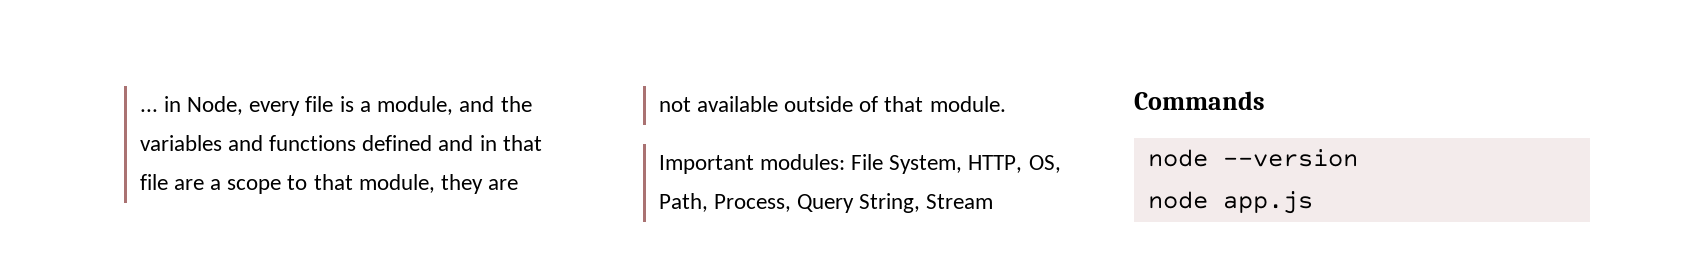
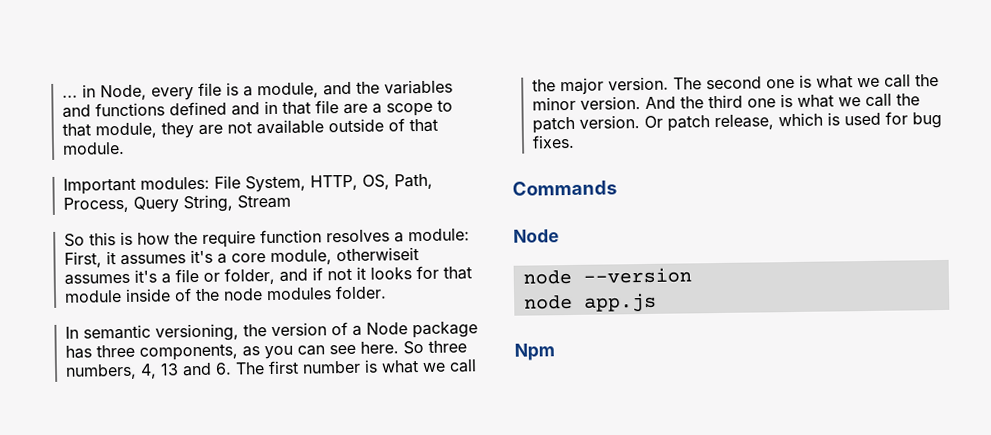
+ So this is how the require function resolves a module: First, it assumes it's a core module, otherwiseit assumes it's a file or folder, and if not it looks for that module inside of the node modules folder.
+ In semantic versioning, the version of a Node package has three components, as you can see here. So three numbers, 4, 13 and 6. The first number is what we call the major version. The second one is what we call the minor version. And the third one is what we call the patch version. Or patch release, which is used for bug fixes.
  Commands
+ Node
+ Npm

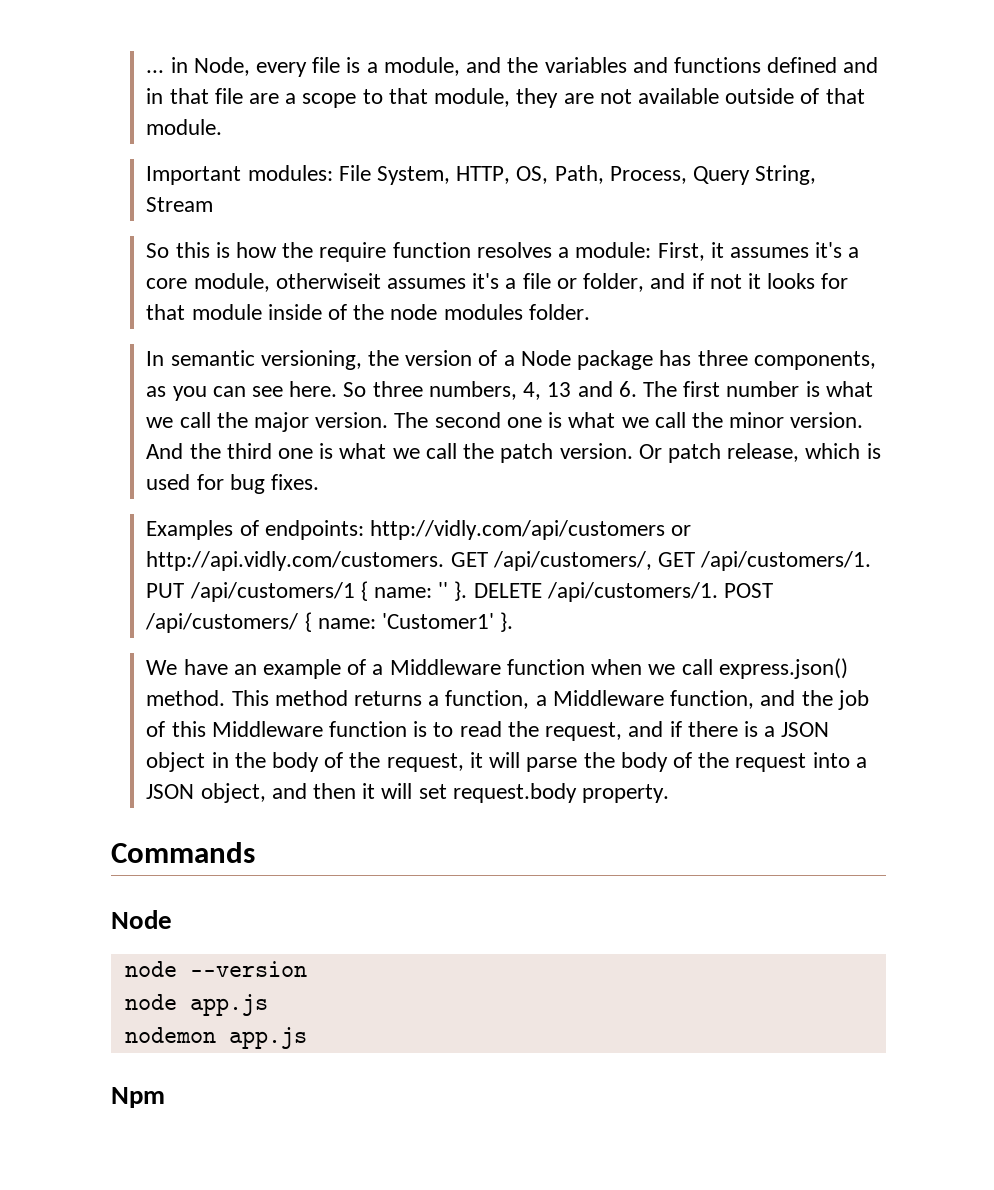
+ Examples of endpoints: http://vidly.com/api/customers or http://api.vidly.com/customers. GET /api/customers/, GET /api/customers/1. PUT /api/customers/1 { name: '' }. DELETE /api/customers/1. POST /api/customers/ { name: 'Customer1' }.
+ We have an example of a Middleware function when we call express.json() method. This method returns a function, a Middleware function, and the job of this Middleware function is to read the request, and if there is a JSON object in the body of the request, it will parse the body of the request into a JSON object, and then it will set request.body property.
+ nodemon app.js

